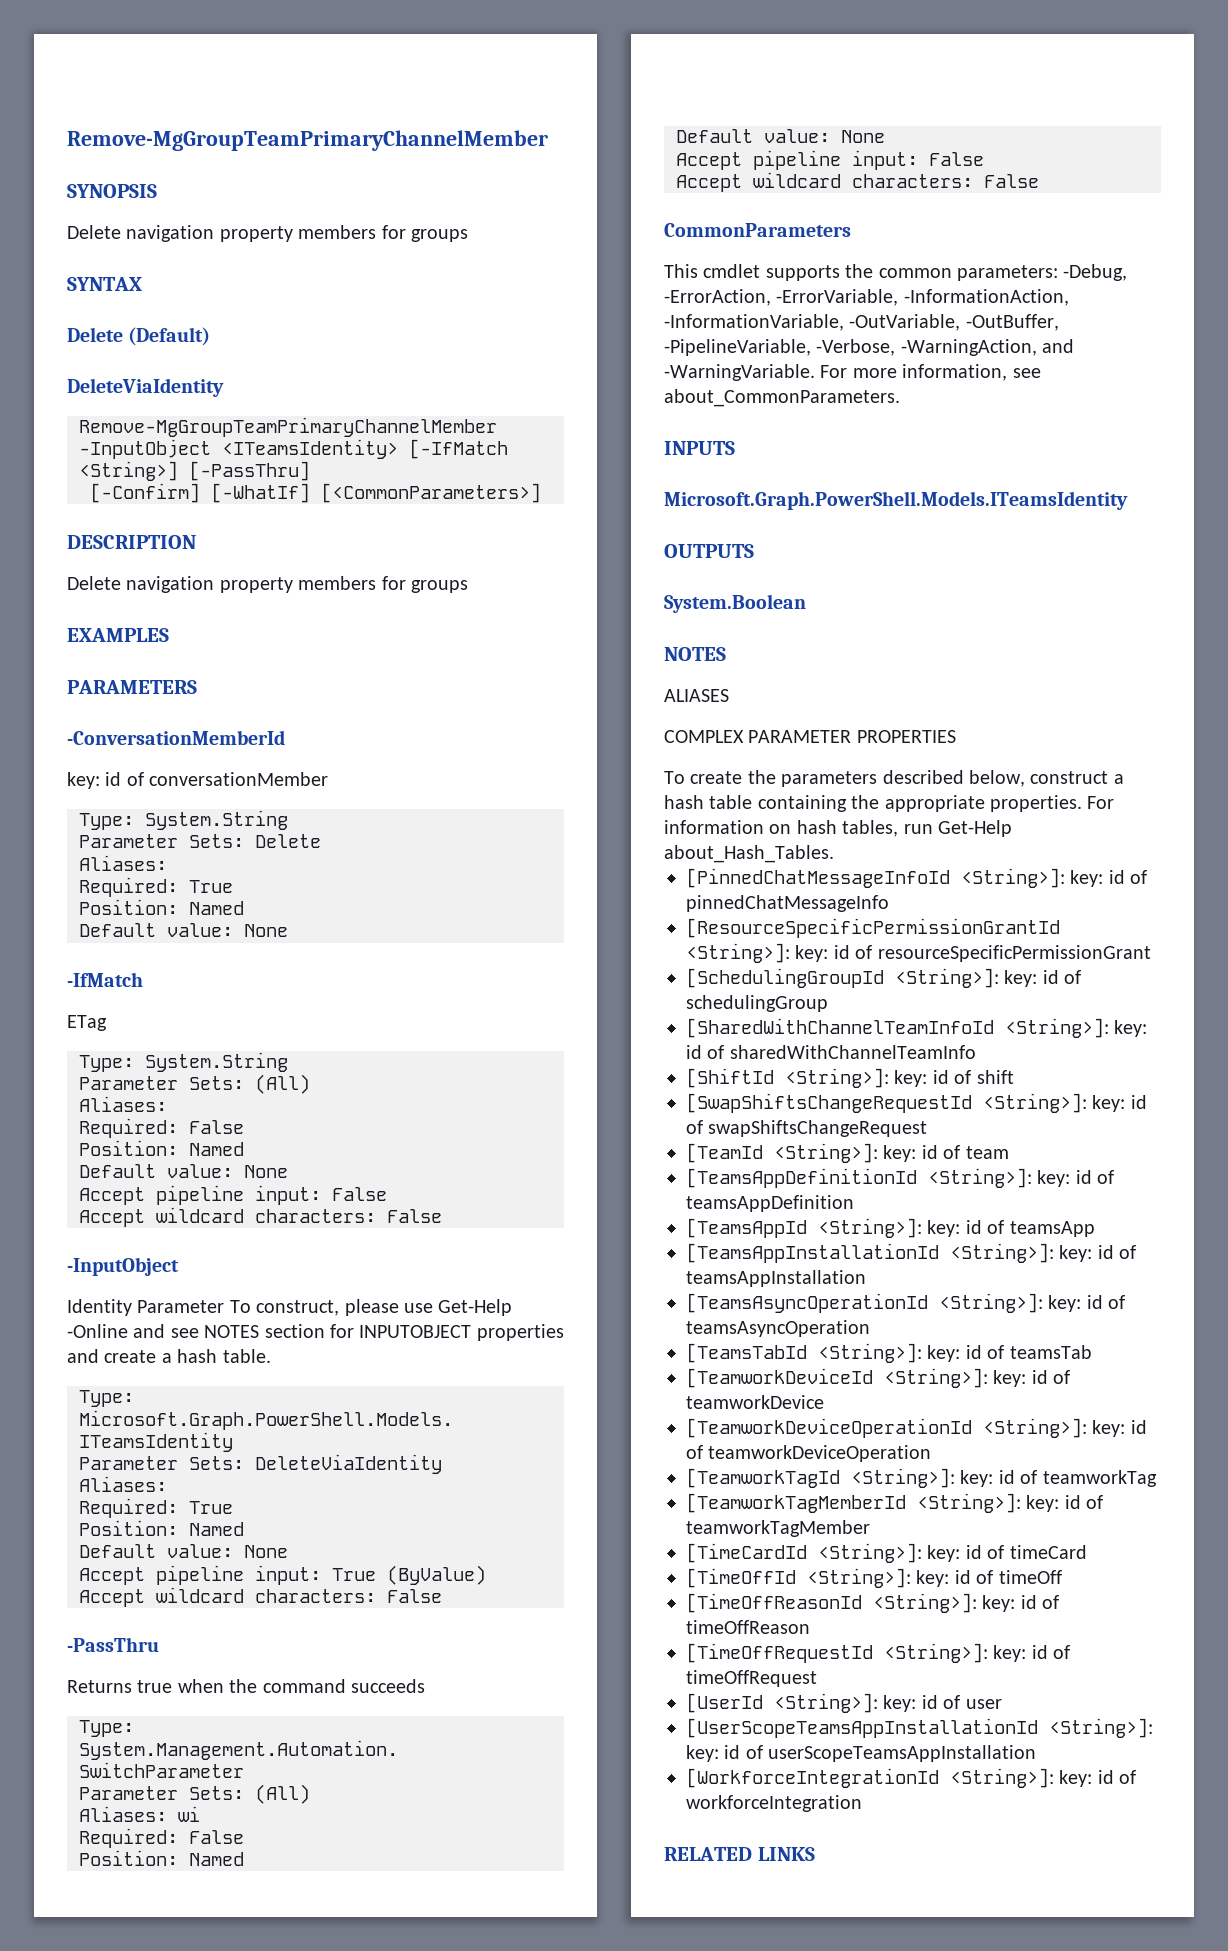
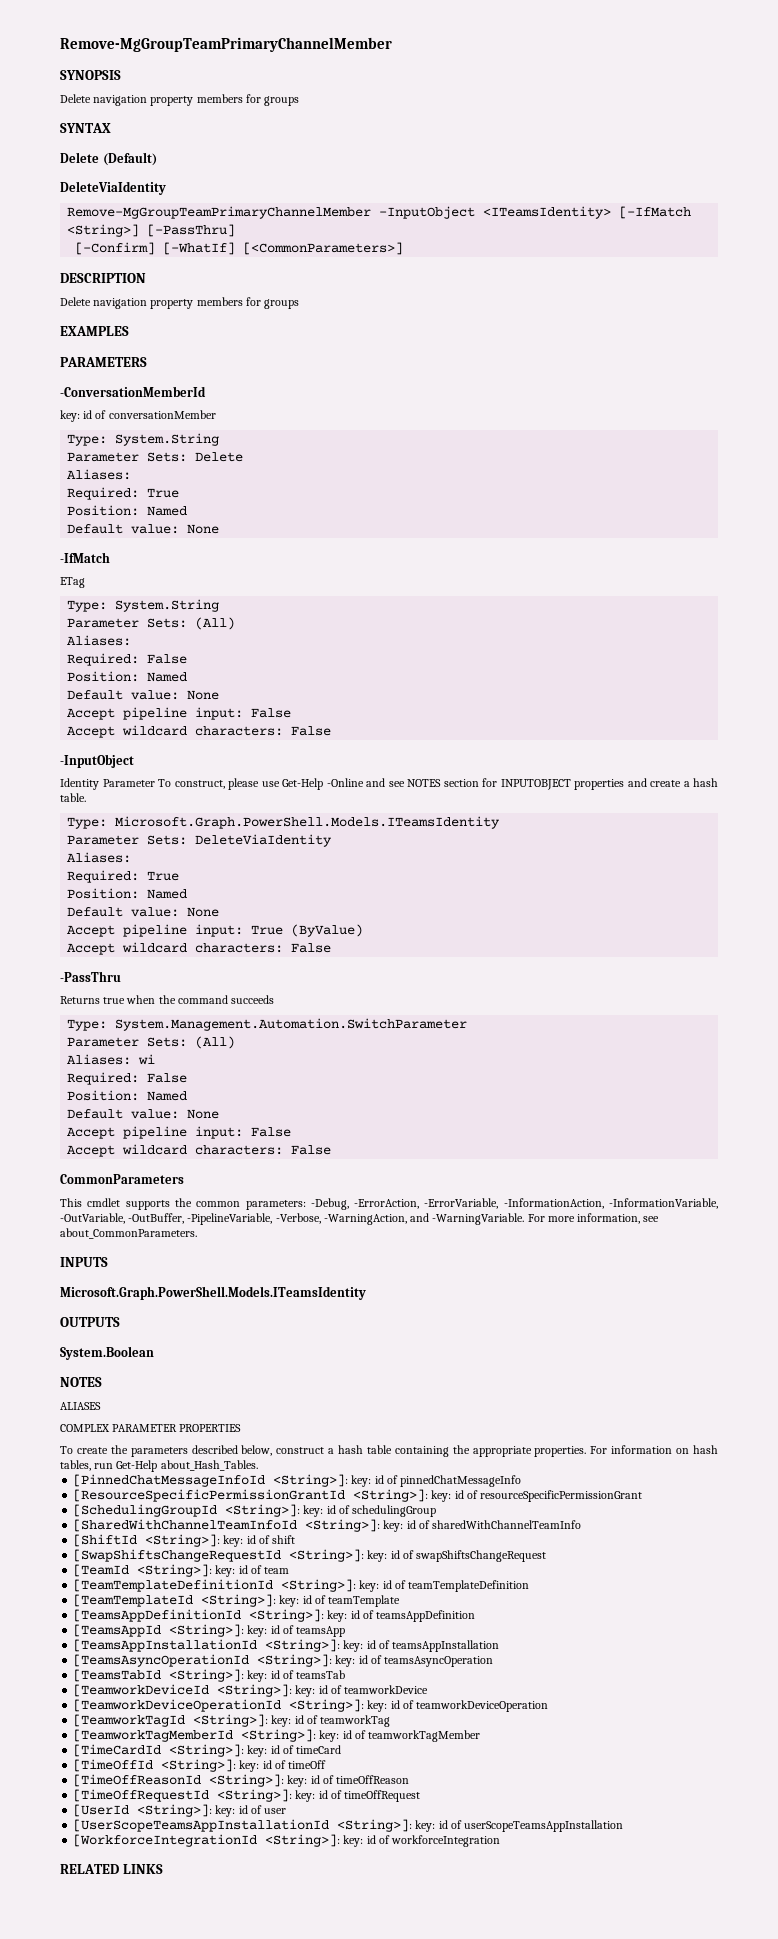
+ [TeamTemplateDefinitionId <String>]: key: id of teamTemplateDefinition
+ [TeamTemplateId <String>]: key: id of teamTemplate

